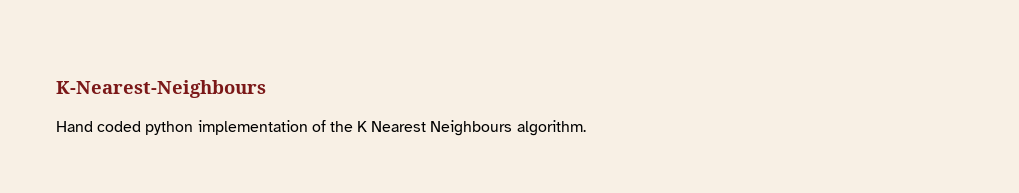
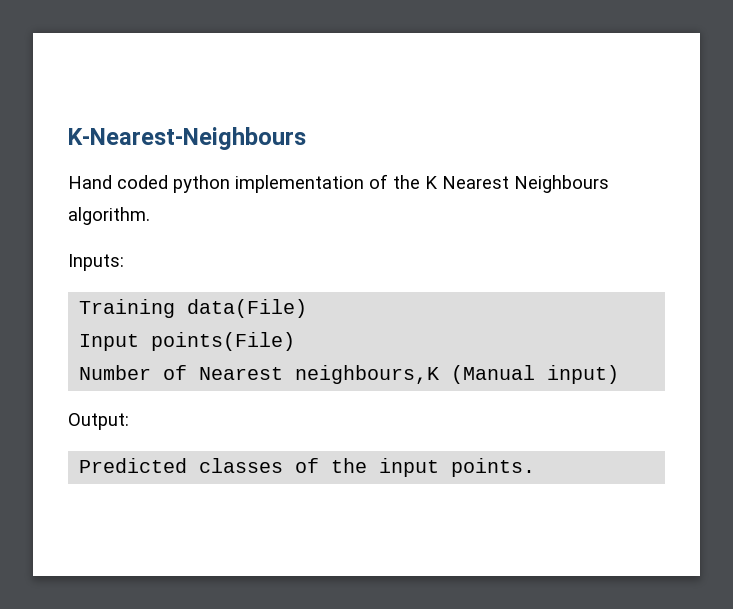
+ Inputs:
+ Training data(File)
+ Input points(File)
+ Number of Nearest neighbours,K (Manual input)
+ Output:
+ Predicted classes of the input points.

